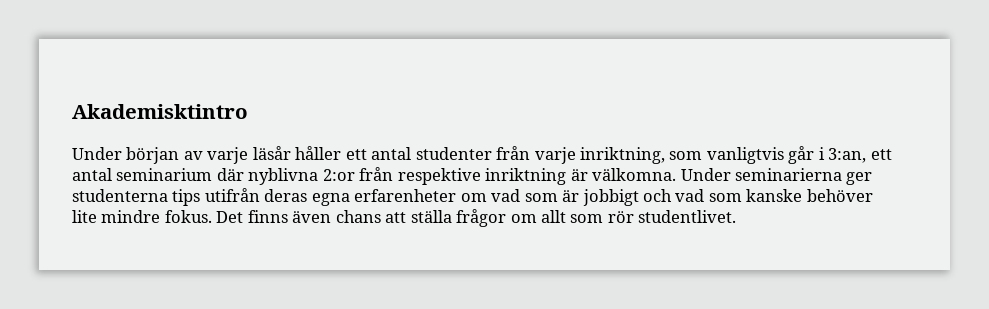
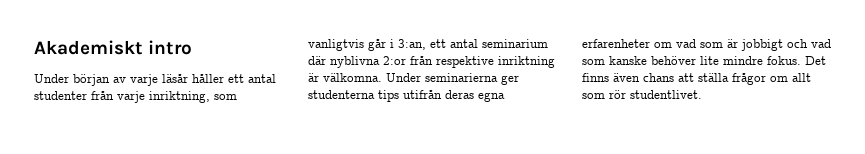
- Akademisktintro
+ Akademiskt intro

